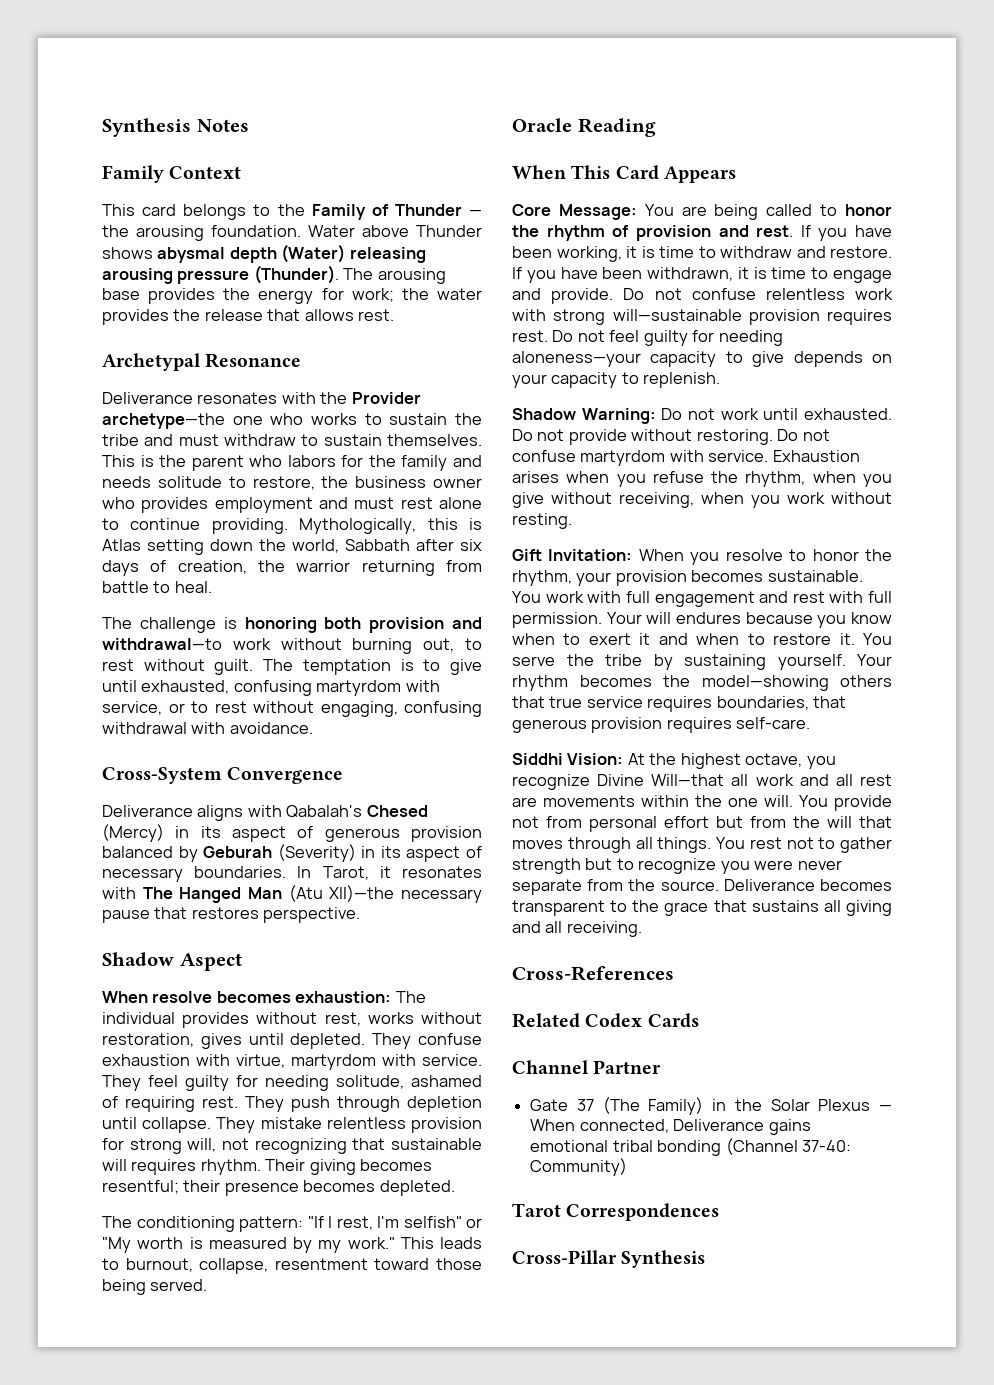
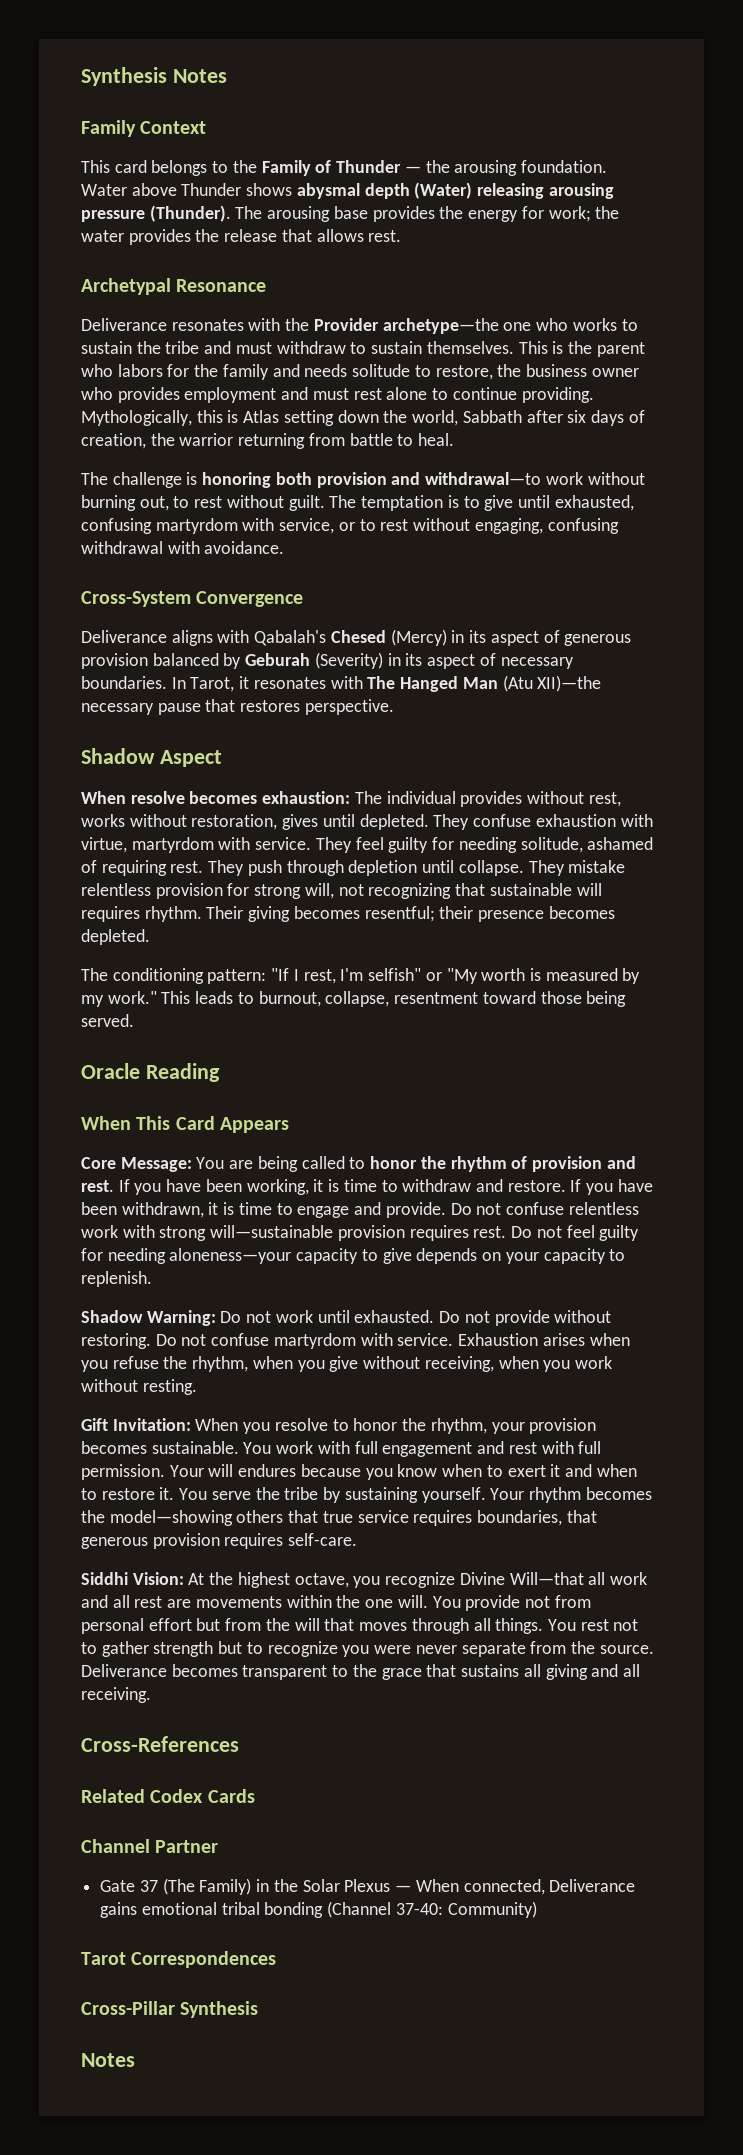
  Cross-Pillar Synthesis
+ Notes

